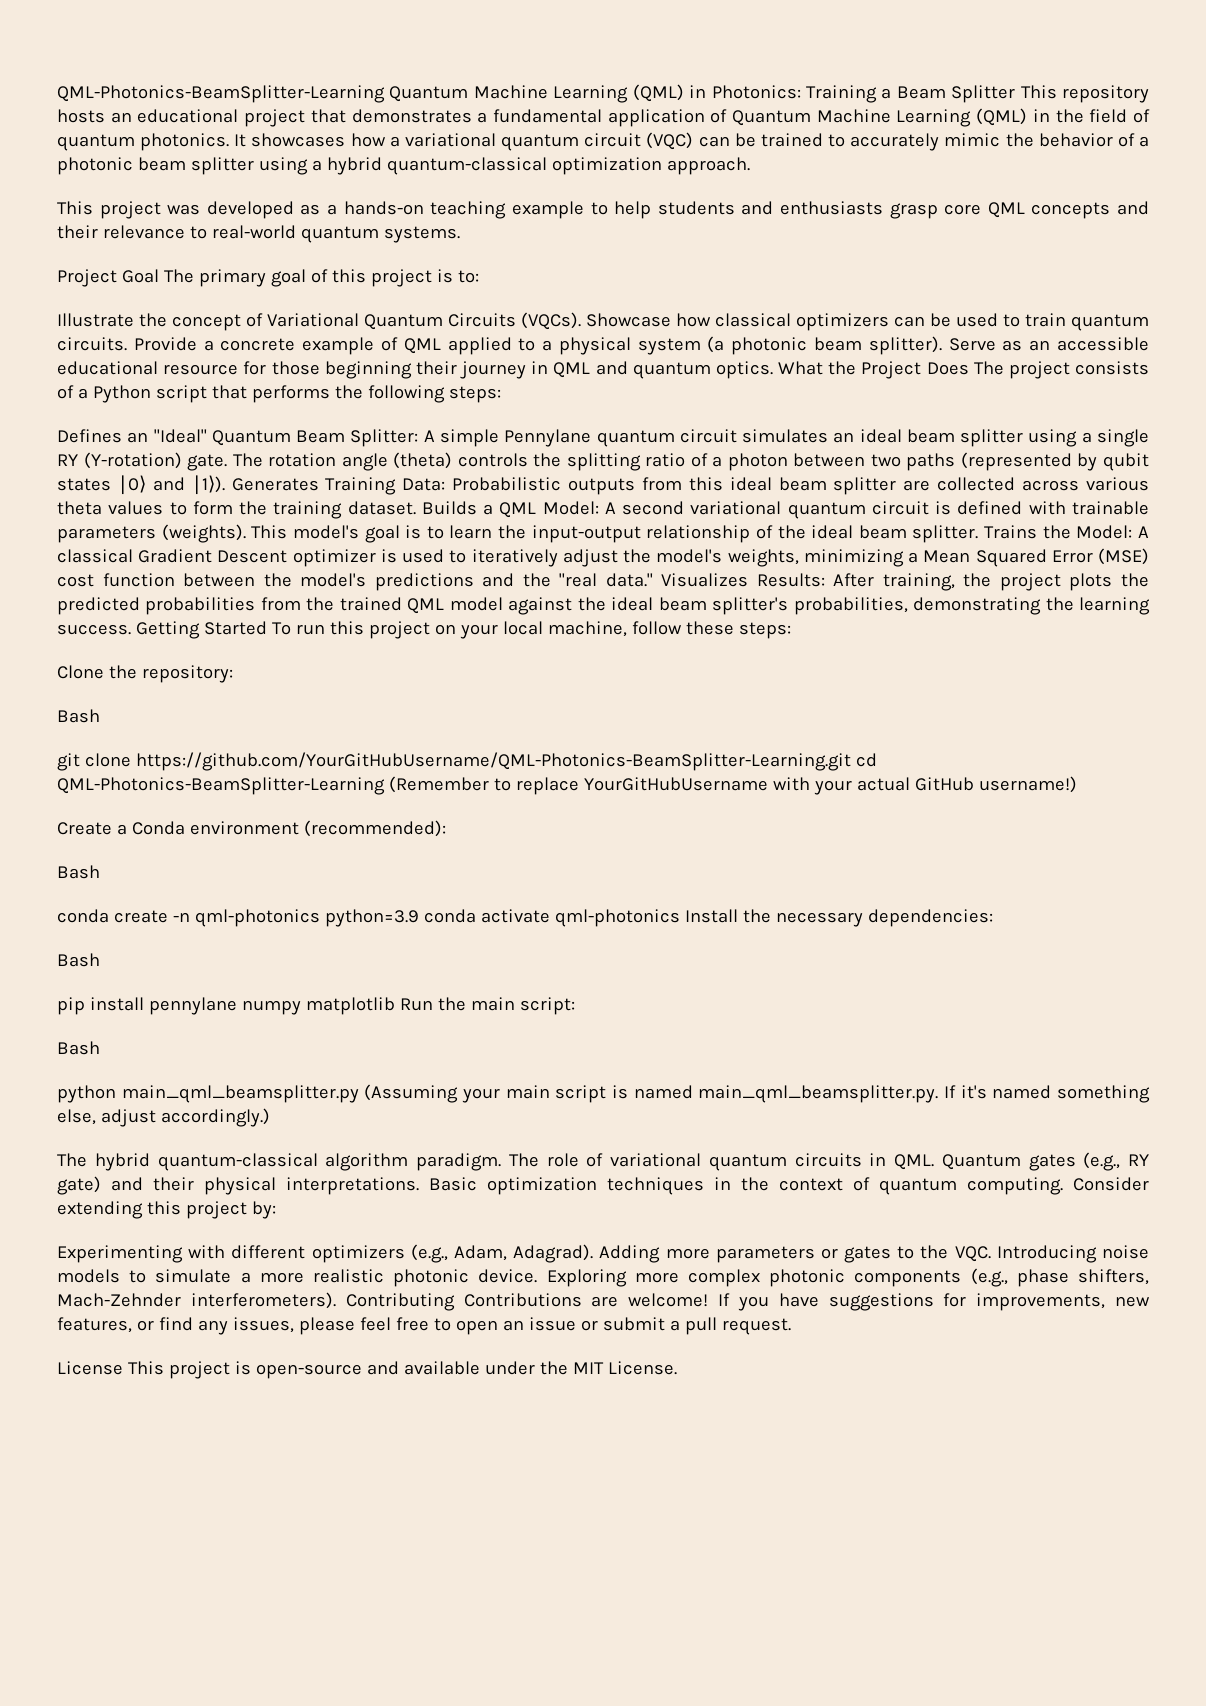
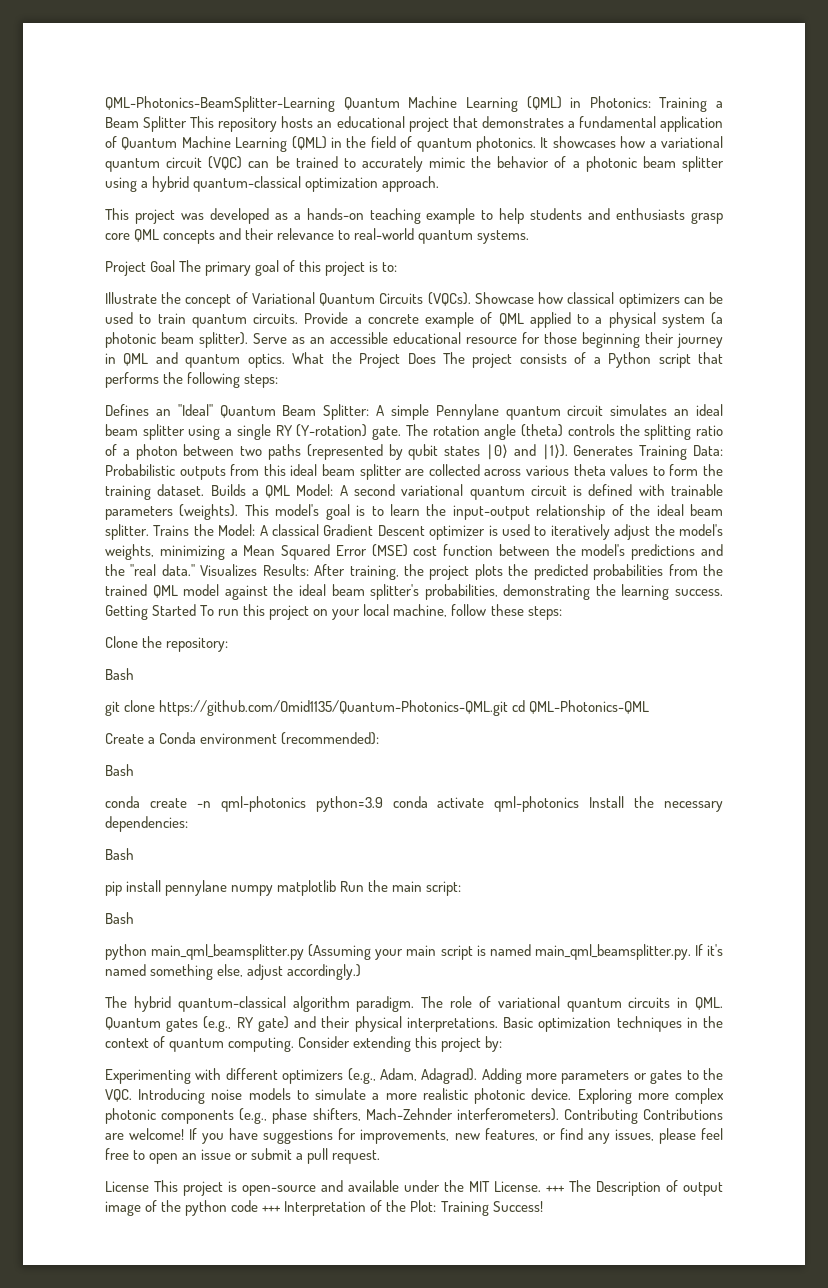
- git clone https://github.com/YourGitHubUsername/QML-Photonics-BeamSplitter-Learning.git cd QML-Photonics-BeamSplitter-Learning (Remember to replace YourGitHubUsername with your actual GitHub username!)
+ git clone https://github.com/Omid1135/Quantum-Photonics-QML.git cd QML-Photonics-QML
+ +++ The Description of output image of the python code +++ Interpretation of the Plot: Training Success!

